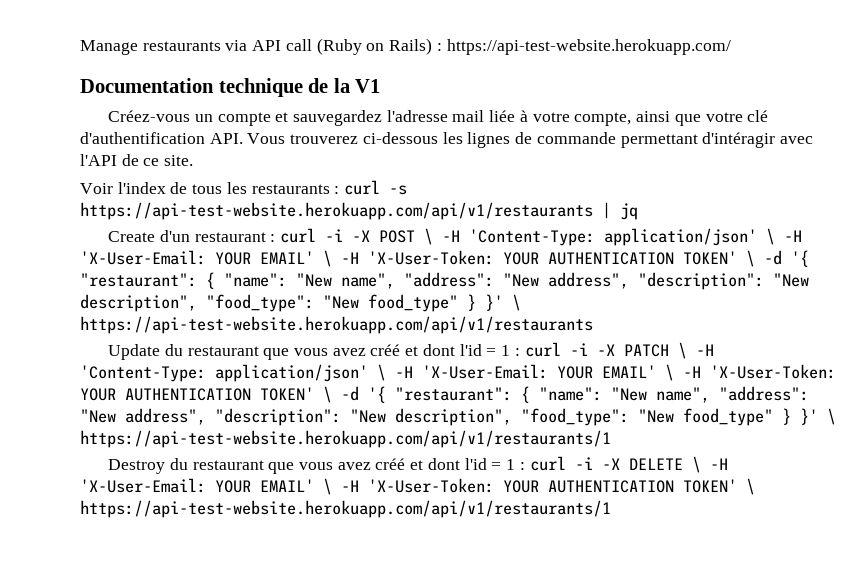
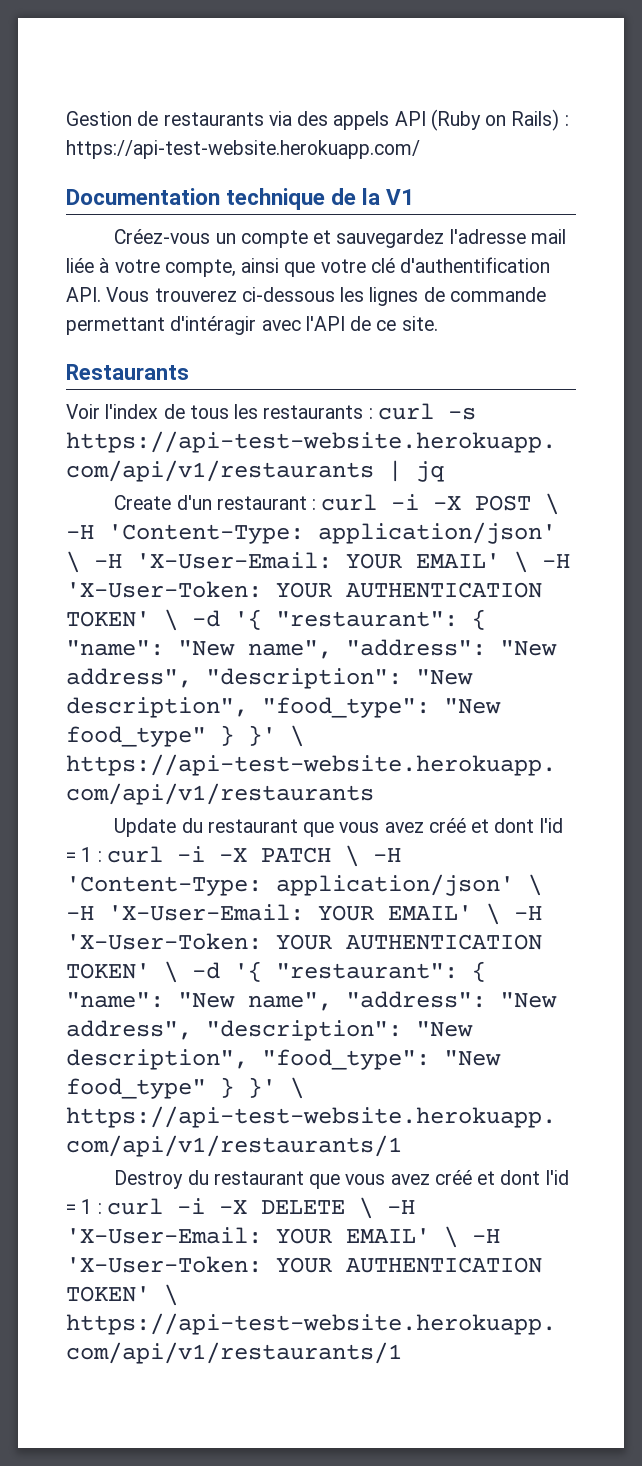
- Manage restaurants via API call (Ruby on Rails) : https://api-test-website.herokuapp.com/
+ Gestion de restaurants via des appels API (Ruby on Rails) : https://api-test-website.herokuapp.com/
+ Restaurants

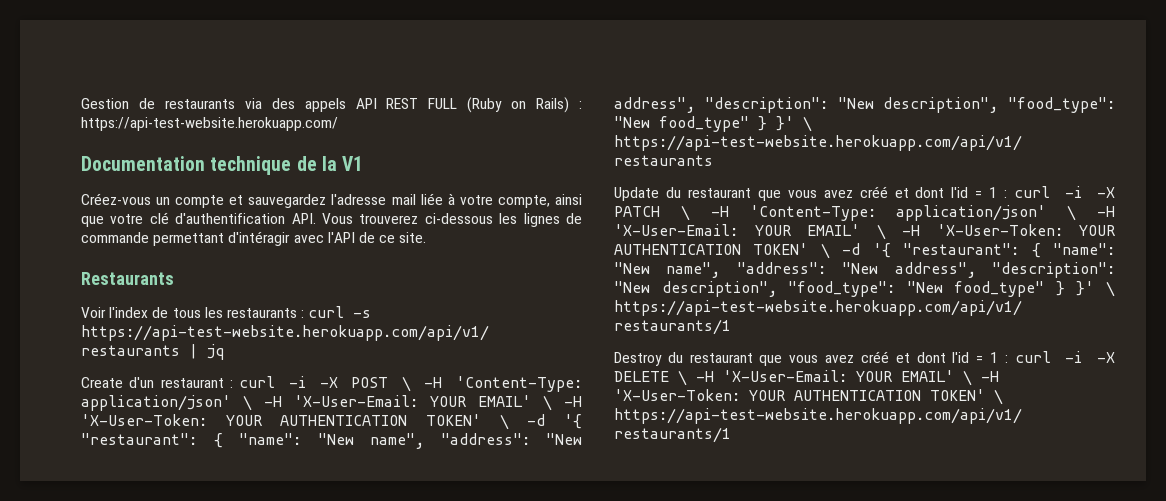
- Gestion de restaurants via des appels API (Ruby on Rails) : https://api-test-website.herokuapp.com/
+ Gestion de restaurants via des appels API REST FULL (Ruby on Rails) : https://api-test-website.herokuapp.com/

